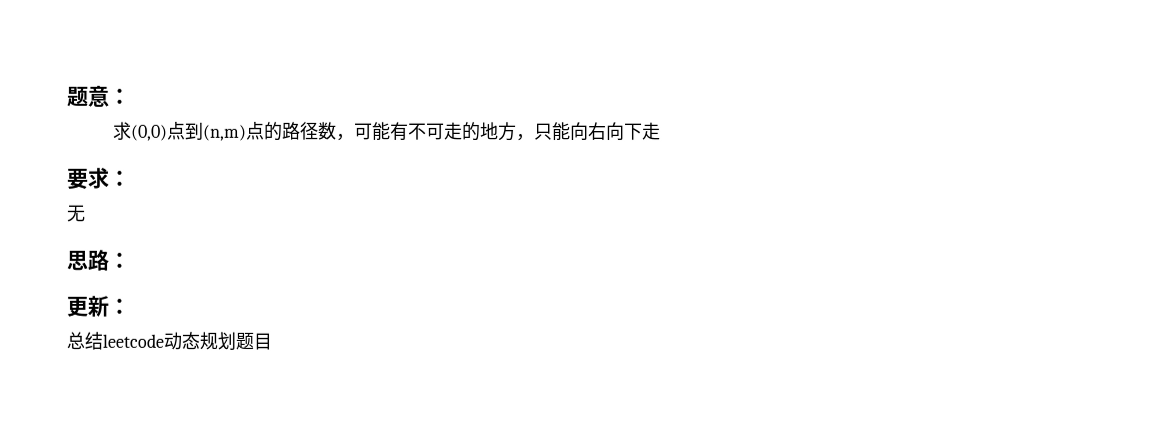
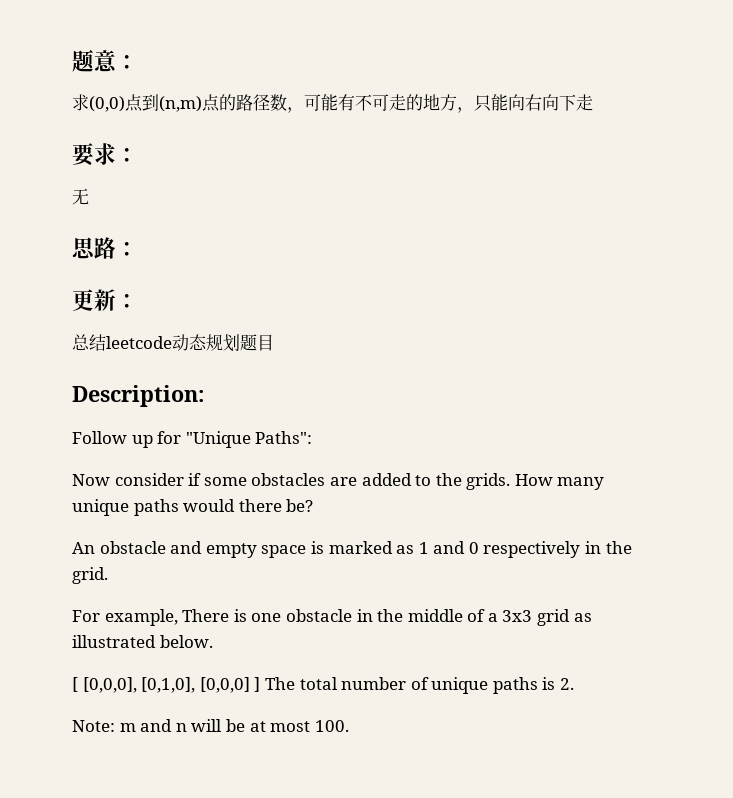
+ Description:
+ Follow up for "Unique Paths":
+ Now consider if some obstacles are added to the grids. How many unique paths would there be?
+ An obstacle and empty space is marked as 1 and 0 respectively in the grid.
+ For example, There is one obstacle in the middle of a 3x3 grid as illustrated below.
+ [ [0,0,0], [0,1,0], [0,0,0] ] The total number of unique paths is 2.
+ Note: m and n will be at most 100.

